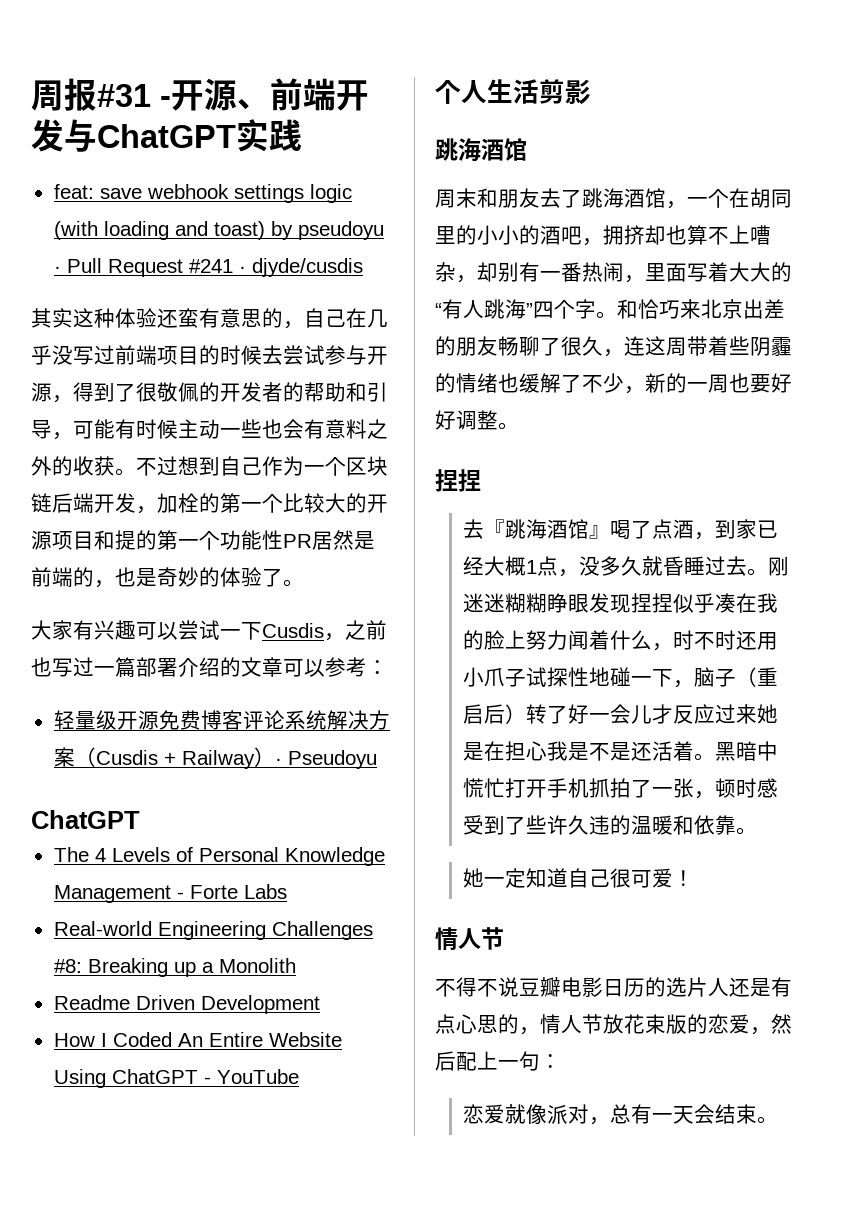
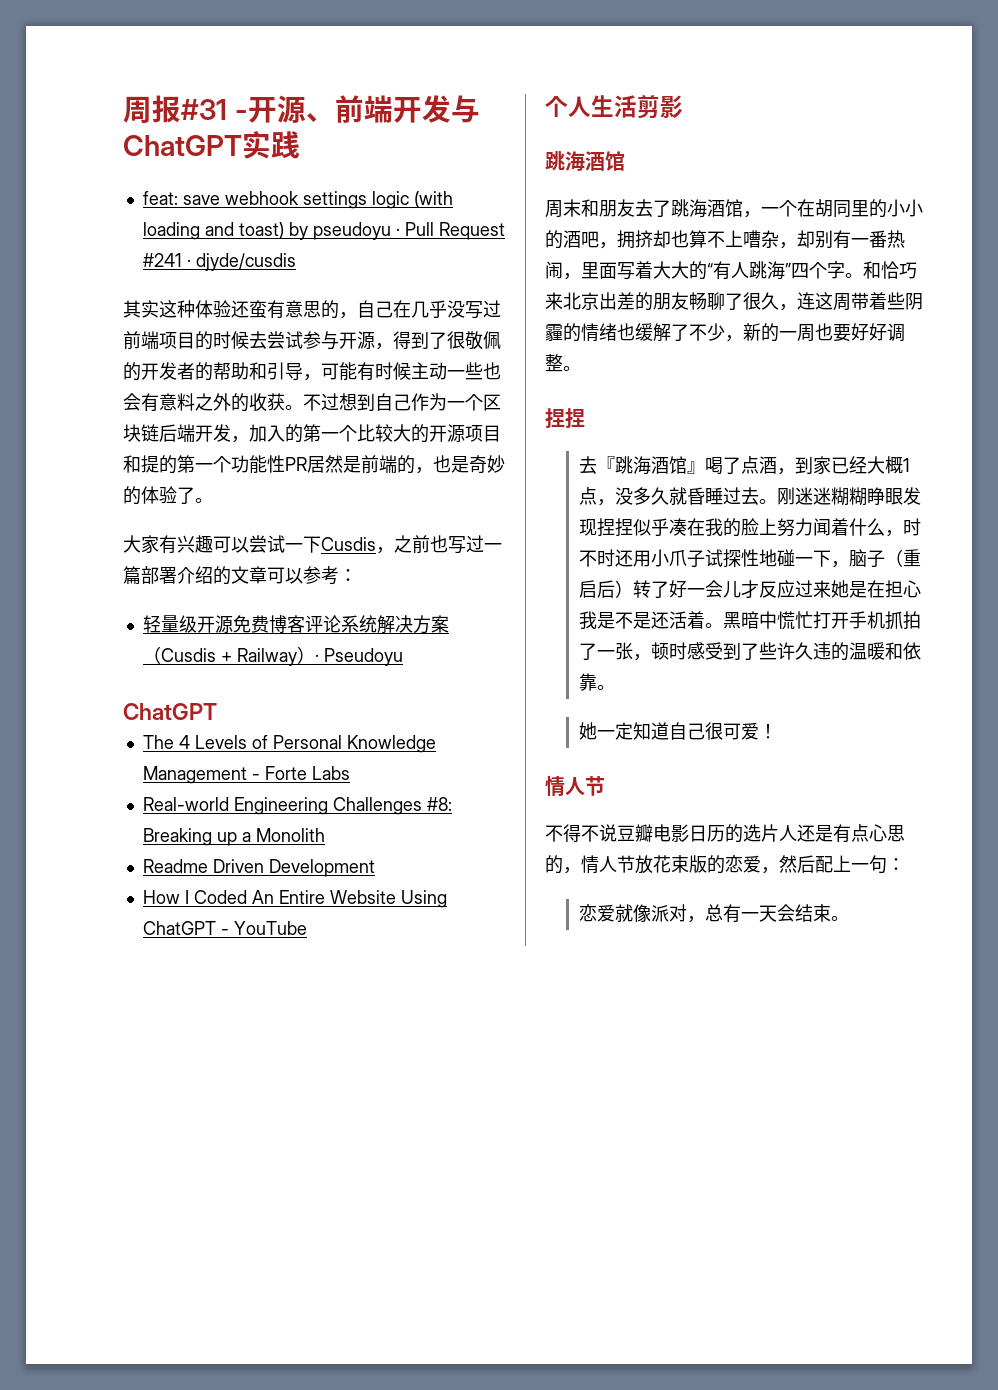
- 不过想到自己作为一个区块链后端开发，加栓的第一个比较大的开源项目和提的第一个功能性PR居然是前端的，也是奇妙的体验了。
+ 不过想到自己作为一个区块链后端开发，加入的第一个比较大的开源项目和提的第一个功能性PR居然是前端的，也是奇妙的体验了。

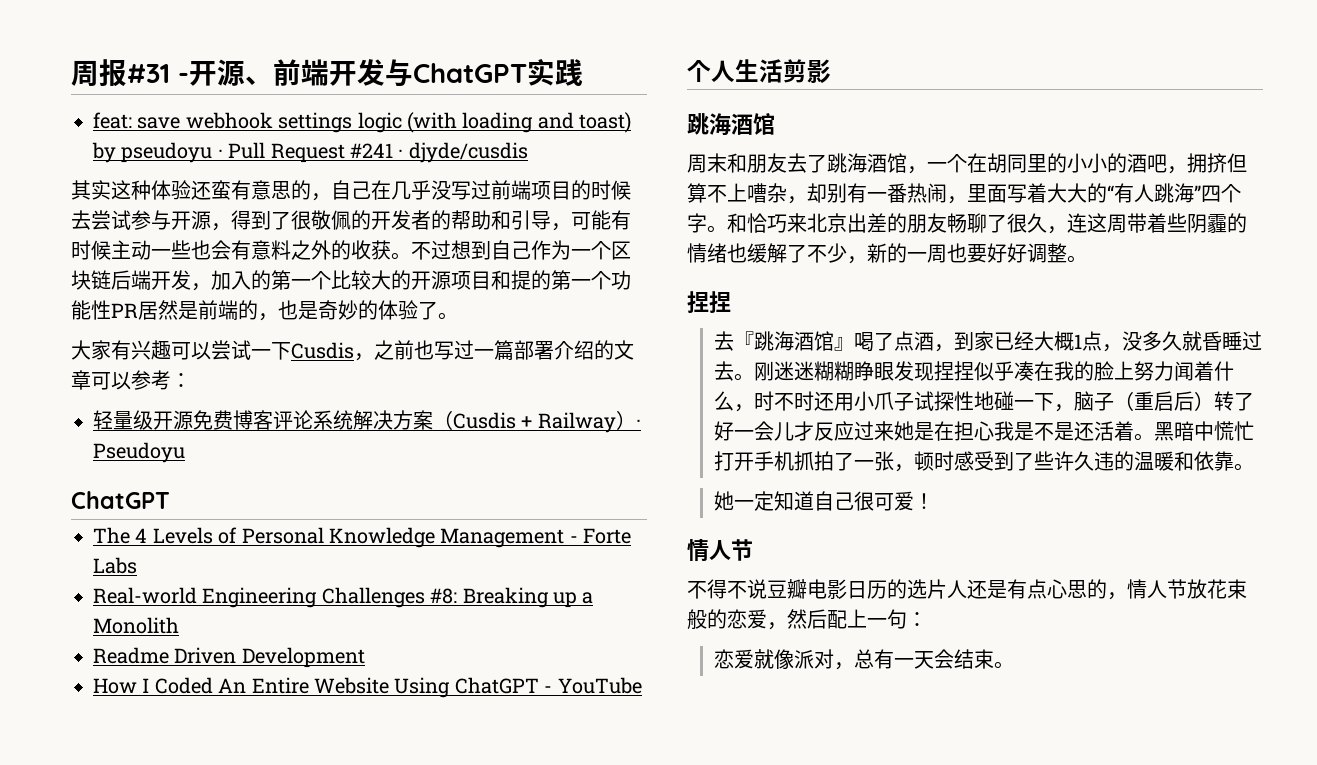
- 周末和朋友去了跳海酒馆，一个在胡同里的小小的酒吧，拥挤却也算不上嘈杂，却别有一番热闹，里面写着大大的“有人跳海”四个字。
+ 周末和朋友去了跳海酒馆，一个在胡同里的小小的酒吧，拥挤但算不上嘈杂，却别有一番热闹，里面写着大大的“有人跳海”四个字。
- 不得不说豆瓣电影日历的选片人还是有点心思的，情人节放花束版的恋爱，然后配上一句：
+ 不得不说豆瓣电影日历的选片人还是有点心思的，情人节放花束般的恋爱，然后配上一句：

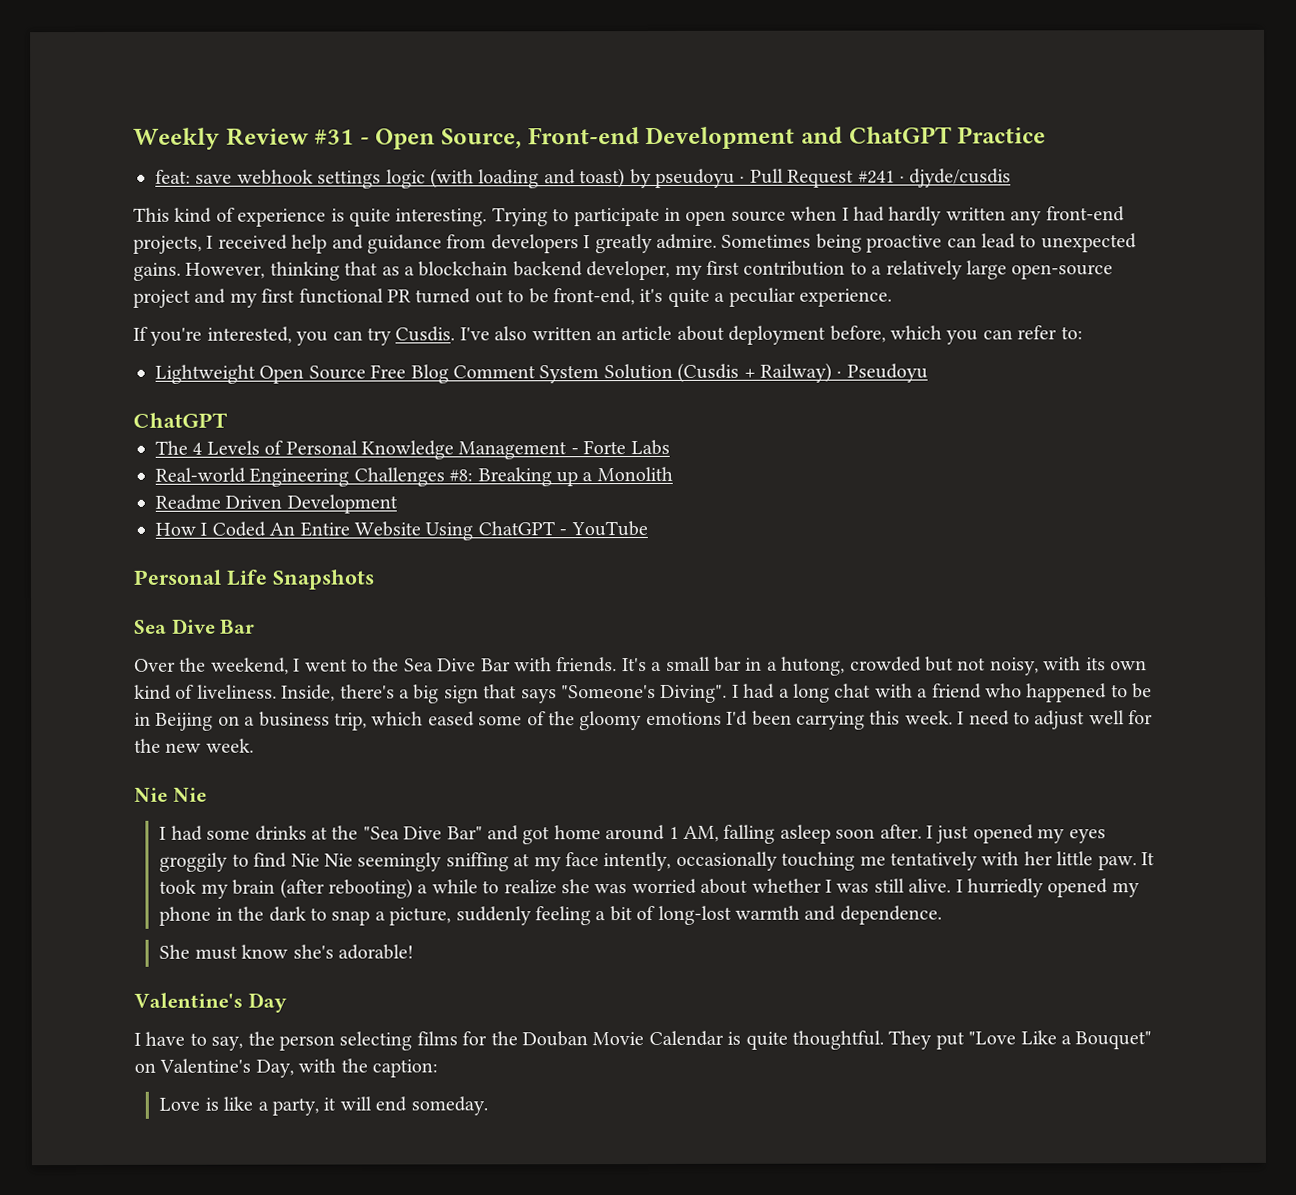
- 周报#31 -开源、前端开发与ChatGPT实践
+ Weekly Review #31 - Open Source, Front-end Development and ChatGPT Practice
- 其实这种体验还蛮有意思的，自己在几乎没写过前端项目的时候去尝试参与开源，得到了很敬佩的开发者的帮助和引导，可能有时候主动一些也会有意料之外的收获。不过想到自己作为一个区块链后端开发，加入的第一个比较大的开源项目和提的第一个功能性PR居然是前端的，也是奇妙的体验了。
- 大家有兴趣可以尝试一下Cusdis，之前也写过一篇部署介绍的文章可以参考：
- 轻量级开源免费博客评论系统解决方案（Cusdis + Railway）· Pseudoyu
+ This kind of experience is quite interesting. Trying to participate in open source when I had hardly written any front-end projects, I received help and guidance from developers I greatly admire. Sometimes being proactive can lead to unexpected gains. However, thinking that as a blockchain backend developer, my first contribution to a relatively large open-source project and my first functional PR turned out to be front-end, it's quite a peculiar experience.
+ If you're interested, you can try Cusdis. I've also written an article about deployment before, which you can refer to:
+ Lightweight Open Source Free Blog Comment System Solution (Cusdis + Railway) · Pseudoyu
- 个人生活剪影
- 跳海酒馆
- 周末和朋友去了跳海酒馆，一个在胡同里的小小的酒吧，拥挤但算不上嘈杂，却别有一番热闹，里面写着大大的“有人跳海”四个字。和恰巧来北京出差的朋友畅聊了很久，连这周带着些阴霾的情绪也缓解了不少，新的一周也要好好调整。
- 捏捏
- 去『跳海酒馆』喝了点酒，到家已经大概1点，没多久就昏睡过去。刚迷迷糊糊睁眼发现捏捏似乎凑在我的脸上努力闻着什么，时不时还用小爪子试探性地碰一下，脑子（重启后）转了好一会儿才反应过来她是在担心我是不是还活着。黑暗中慌忙打开手机抓拍了一张，顿时感受到了些许久违的温暖和依靠。
- 她一定知道自己很可爱！
- 情人节
- 不得不说豆瓣电影日历的选片人还是有点心思的，情人节放花束般的恋爱，然后配上一句：
- 恋爱就像派对，总有一天会结束。
+ Personal Life Snapshots
+ Sea Dive Bar
+ Over the weekend, I went to the Sea Dive Bar with friends. It's a small bar in a hutong, crowded but not noisy, with its own kind of liveliness. Inside, there's a big sign that says "Someone's Diving". I had a long chat with a friend who happened to be in Beijing on a business trip, which eased some of the gloomy emotions I'd been carrying this week. I need to adjust well for the new week.
+ Nie Nie
+ I had some drinks at the "Sea Dive Bar" and got home around 1 AM, falling asleep soon after. I just opened my eyes groggily to find Nie Nie seemingly sniffing at my face intently, occasionally touching me tentatively with her little paw. It took my brain (after rebooting) a while to realize she was worried about whether I was still alive. I hurriedly opened my phone in the dark to snap a picture, suddenly feeling a bit of long-lost warmth and dependence.
+ She must know she's adorable!
+ Valentine's Day
+ I have to say, the person selecting films for the Douban Movie Calendar is quite thoughtful. They put "Love Like a Bouquet" on Valentine's Day, with the caption:
+ Love is like a party, it will end someday.

